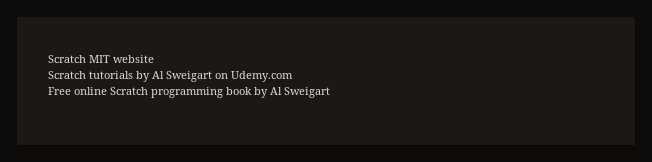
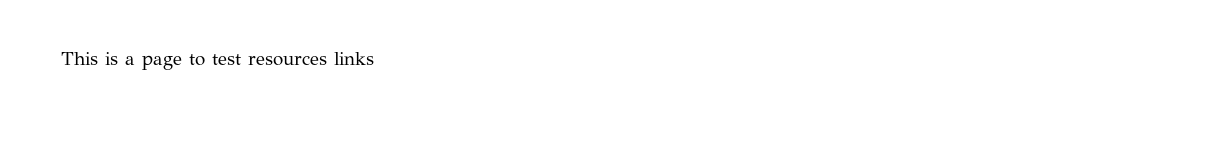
- Scratch MIT website
- Scratch tutorials by Al Sweigart on Udemy.com
- Free online Scratch programming book by Al Sweigart
+ This is a page to test resources links

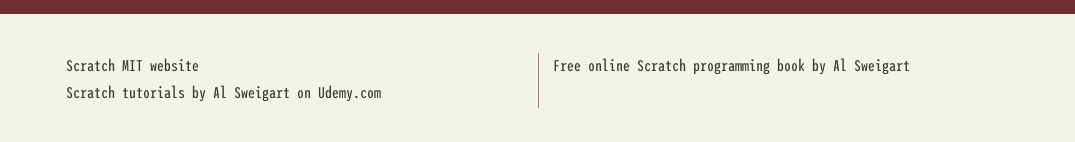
- This is a page to test resources links
+ Scratch MIT website
+ Scratch tutorials by Al Sweigart on Udemy.com
+ Free online Scratch programming book by Al Sweigart

